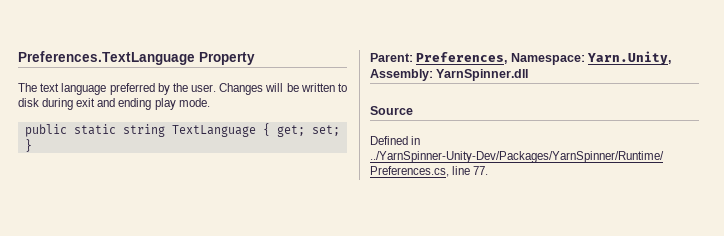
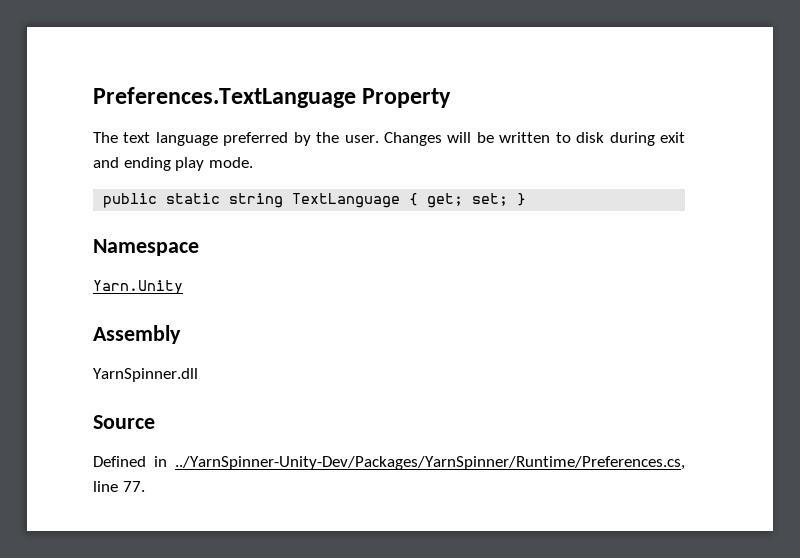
- Parent: Preferences, Namespace: Yarn.Unity, Assembly: YarnSpinner.dll
+ Namespace
+ Yarn.Unity
+ Assembly
+ YarnSpinner.dll

